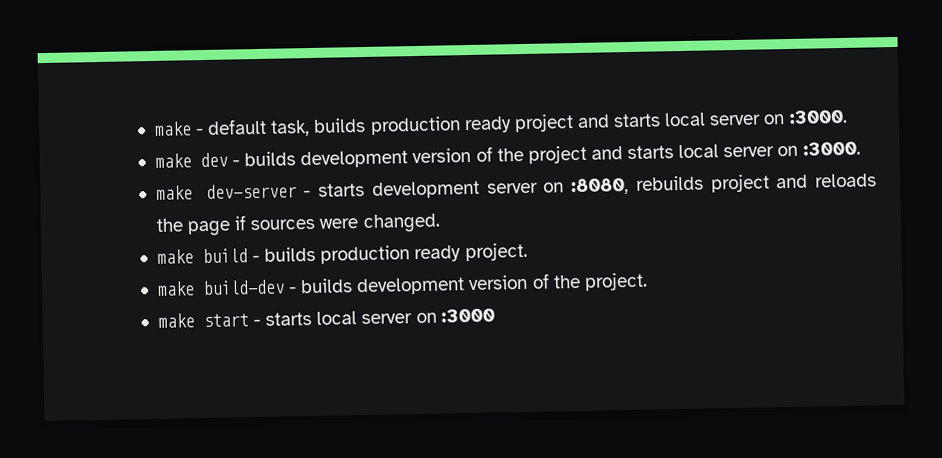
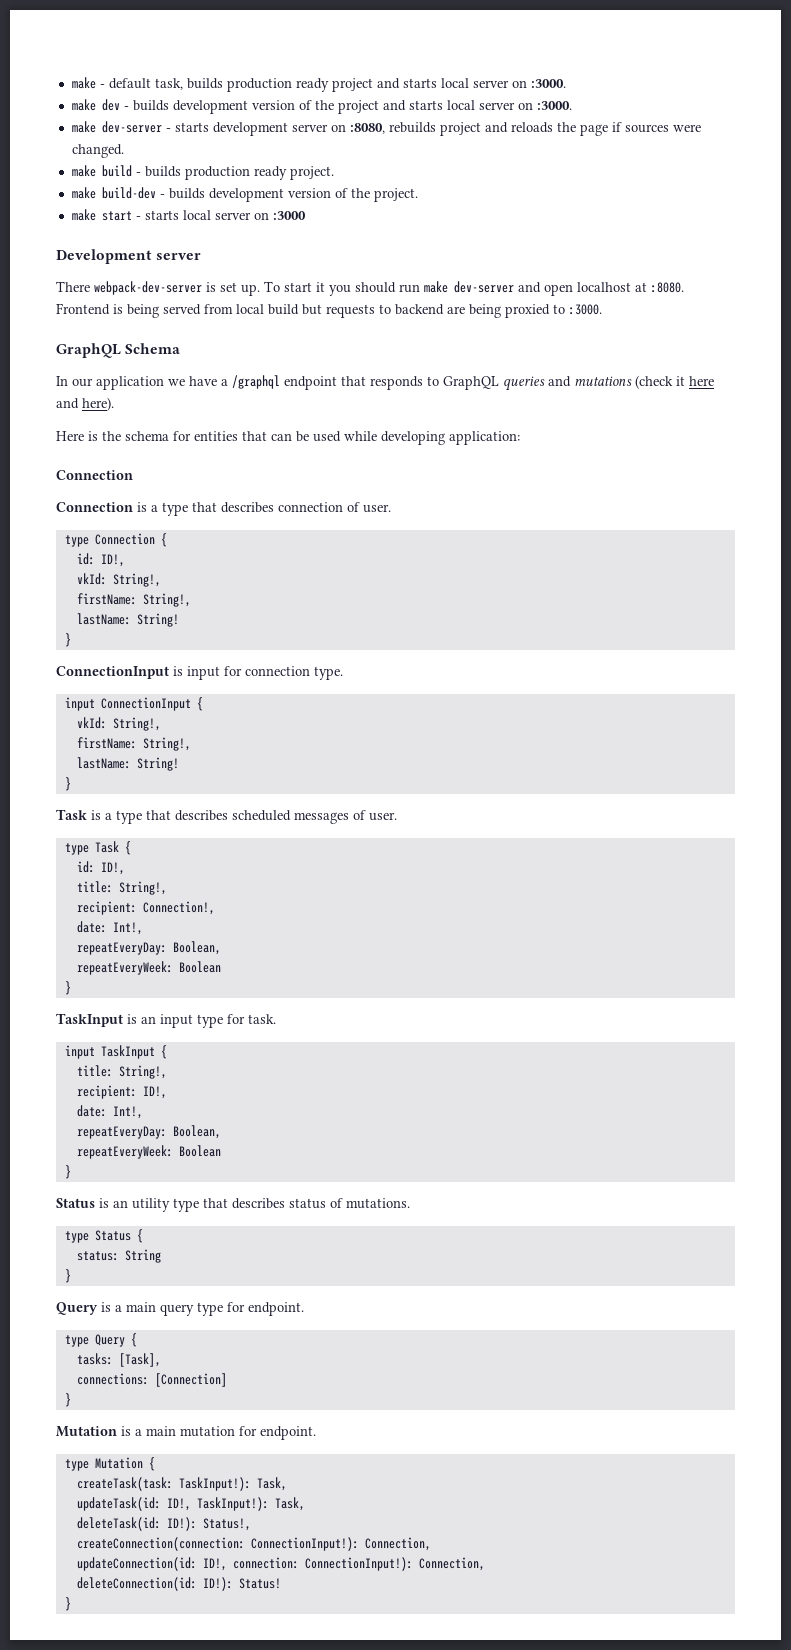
+ Development server
+ There webpack-dev-server is set up. To start it you should run make dev-server and open localhost at :8080. Frontend is being served from local build but requests to backend are being proxied to :3000.
+ GraphQL Schema
+ In our application we have a /graphql endpoint that responds to GraphQL queries and mutations (check it here and here).
+ Here is the schema for entities that can be used while developing application:
+ Connection
+ Connection is a type that describes connection of user.
+ type Connection {
+ id: ID!,
+ vkId: String!,
+ firstName: String!,
+ lastName: String!
+ }
+ ConnectionInput is input for connection type.
+ input ConnectionInput {
+ vkId: String!,
+ firstName: String!,
+ lastName: String!
+ }
+ Task is a type that describes scheduled messages of user.
+ type Task {
+ id: ID!,
+ title: String!,
+ recipient: Connection!,
+ date: Int!,
+ repeatEveryDay: Boolean,
+ repeatEveryWeek: Boolean
+ }
+ TaskInput is an input type for task.
+ input TaskInput {
+ title: String!,
+ recipient: ID!,
+ date: Int!,
+ repeatEveryDay: Boolean,
+ repeatEveryWeek: Boolean
+ }
+ Status is an utility type that describes status of mutations.
+ type Status {
+ status: String
+ }
+ Query is a main query type for endpoint.
+ type Query {
+ tasks: [Task],
+ connections: [Connection]
+ }
+ Mutation is a main mutation for endpoint.
+ type Mutation {
+ createTask(task: TaskInput!): Task,
+ updateTask(id: ID!, TaskInput!): Task,
+ deleteTask(id: ID!): Status!,
+ createConnection(connection: ConnectionInput!): Connection,
+ updateConnection(id: ID!, connection: ConnectionInput!): Connection,
+ deleteConnection(id: ID!): Status!
+ }

